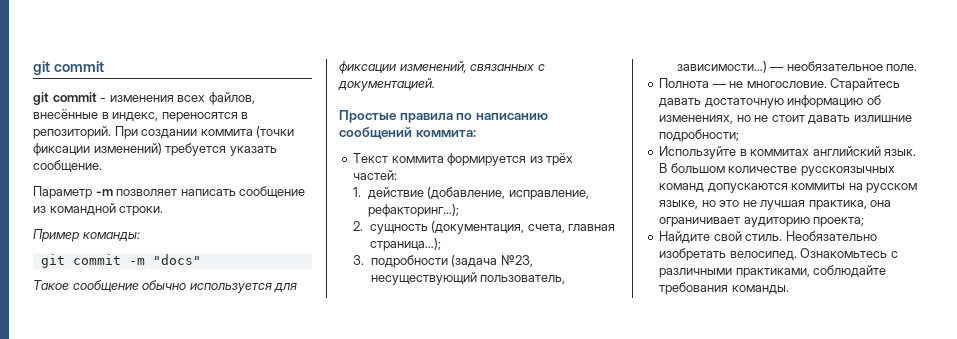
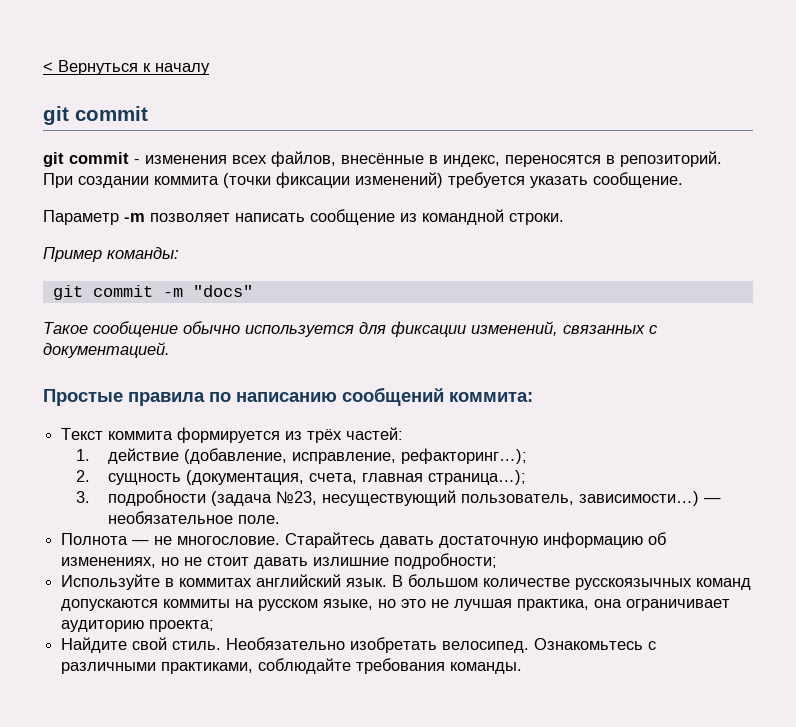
+ < Вернуться к началу

